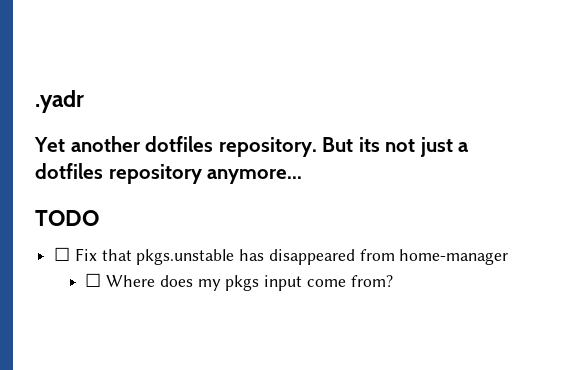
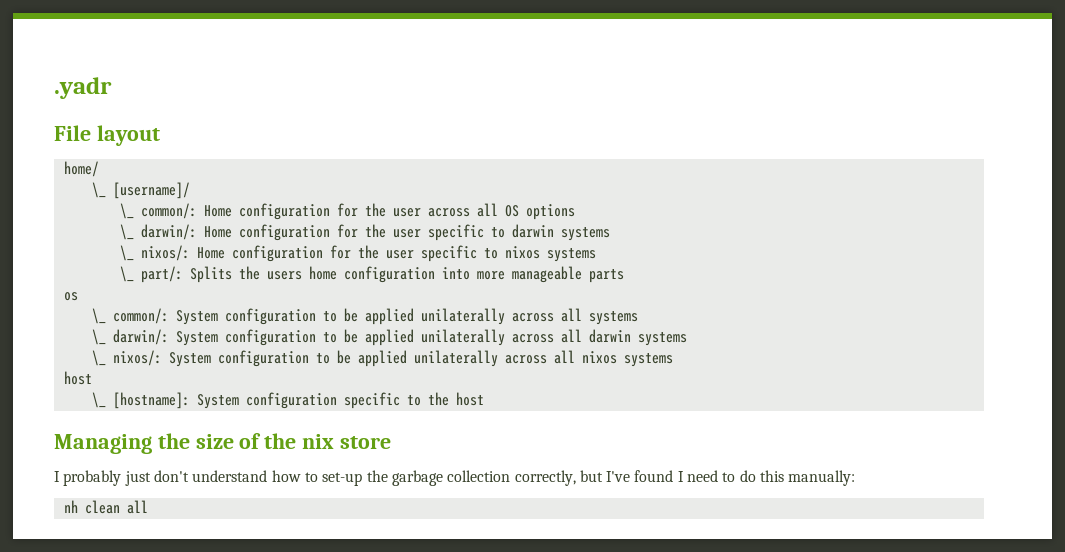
- Yet another dotfiles repository. But its not just a dotfiles repository anymore...
- TODO
- ☐ Fix that pkgs.unstable has disappeared from home-manager
- ☐ Where does my pkgs input come from?
+ File layout
+ home/
+ \_ [username]/
+ \_ common/: Home configuration for the user across all OS options
+ \_ darwin/: Home configuration for the user specific to darwin systems
+ \_ nixos/: Home configuration for the user specific to nixos systems
+ \_ part/: Splits the users home configuration into more manageable parts
+ os
+ \_ common/: System configuration to be applied unilaterally across all systems
+ \_ darwin/: System configuration to be applied unilaterally across all darwin systems
+ \_ nixos/: System configuration to be applied unilaterally across all nixos systems
+ host
+ \_ [hostname]: System configuration specific to the host
+ Managing the size of the nix store
+ I probably just don't understand how to set-up the garbage collection correctly, but I've found I need to do this manually:
+ nh clean all

